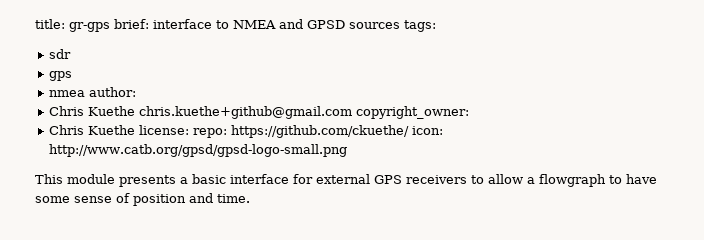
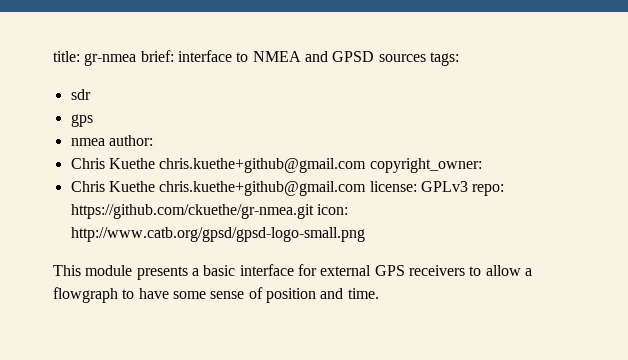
- title: gr-gps brief: interface to NMEA and GPSD sources tags:
+ title: gr-nmea brief: interface to NMEA and GPSD sources tags:
- Chris Kuethe license: repo: https://github.com/ckuethe/ icon: http://www.catb.org/gpsd/gpsd-logo-small.png
+ Chris Kuethe chris.kuethe+github@gmail.com license: GPLv3 repo: https://github.com/ckuethe/gr-nmea.git icon: http://www.catb.org/gpsd/gpsd-logo-small.png

